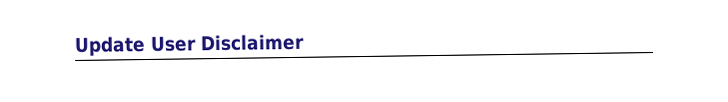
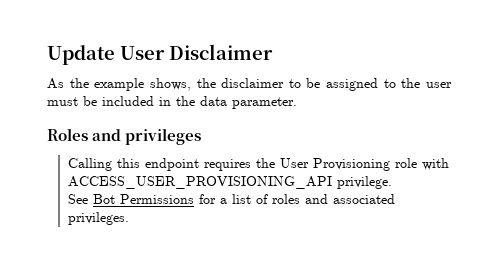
+ As the example shows, the disclaimer to be assigned to the user must be included in the data parameter.
+ Roles and privileges
+ Calling this endpoint requires the User Provisioning role with ACCESS_USER_PROVISIONING_API privilege.
+ See Bot Permissions for a list of roles and associated privileges.

